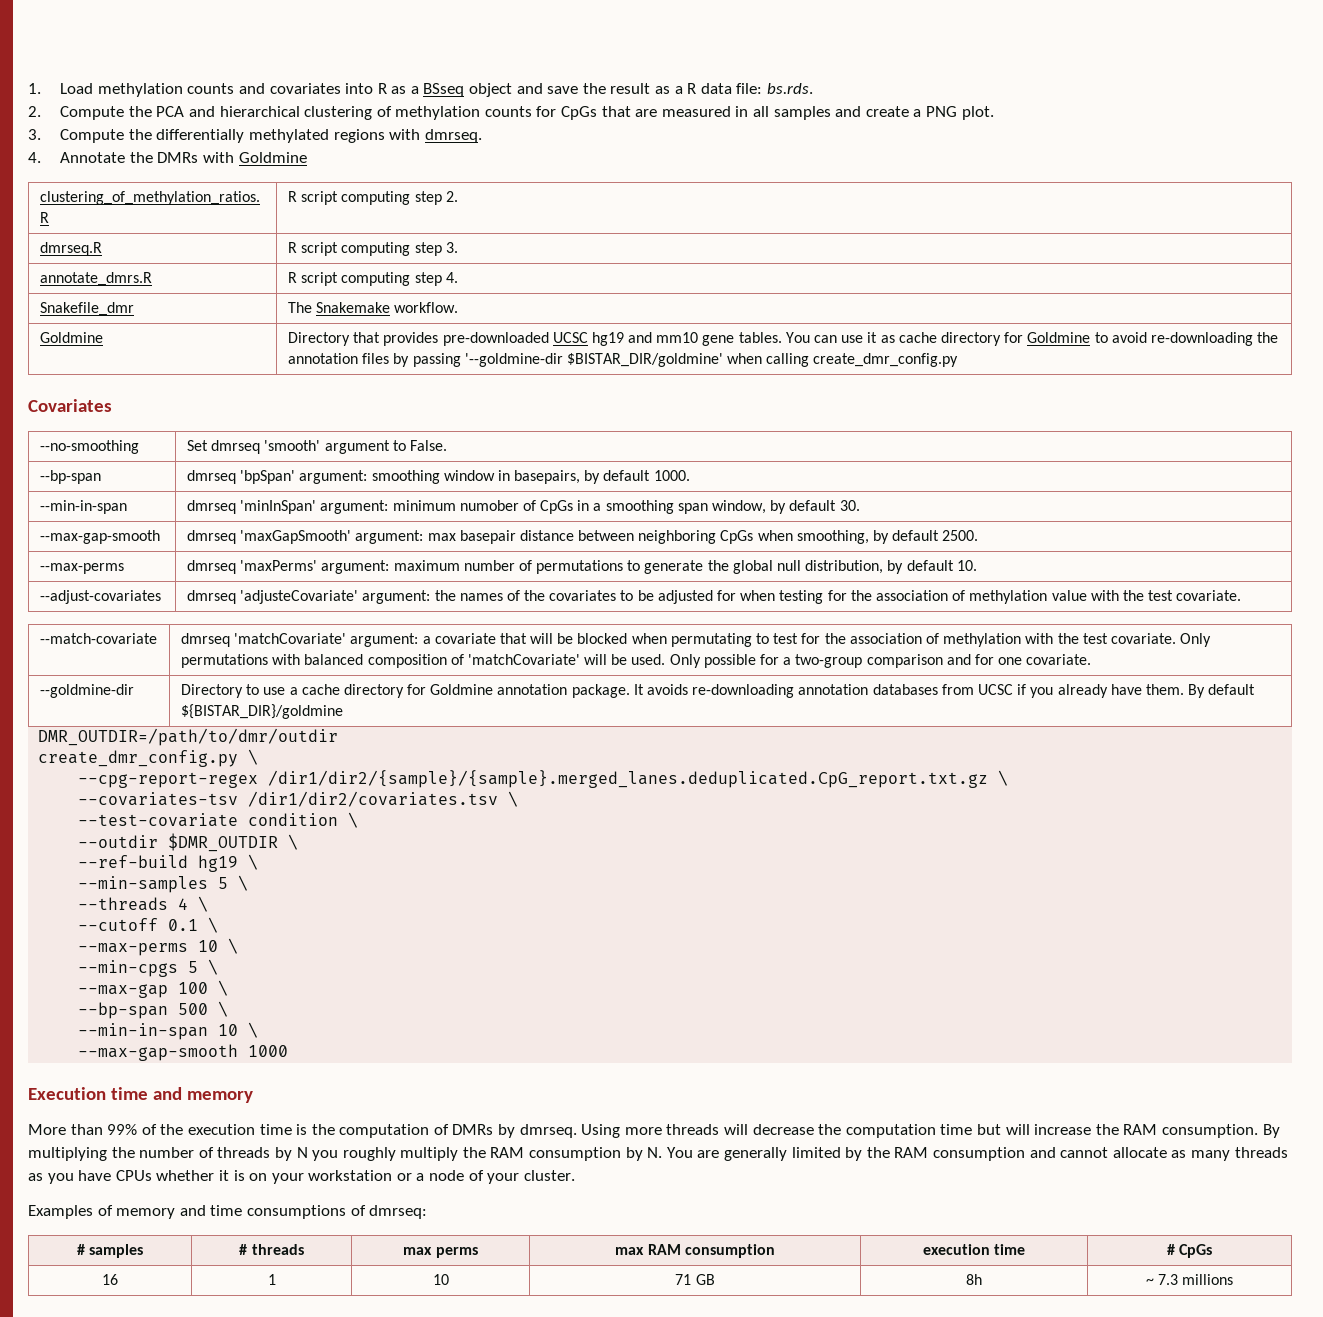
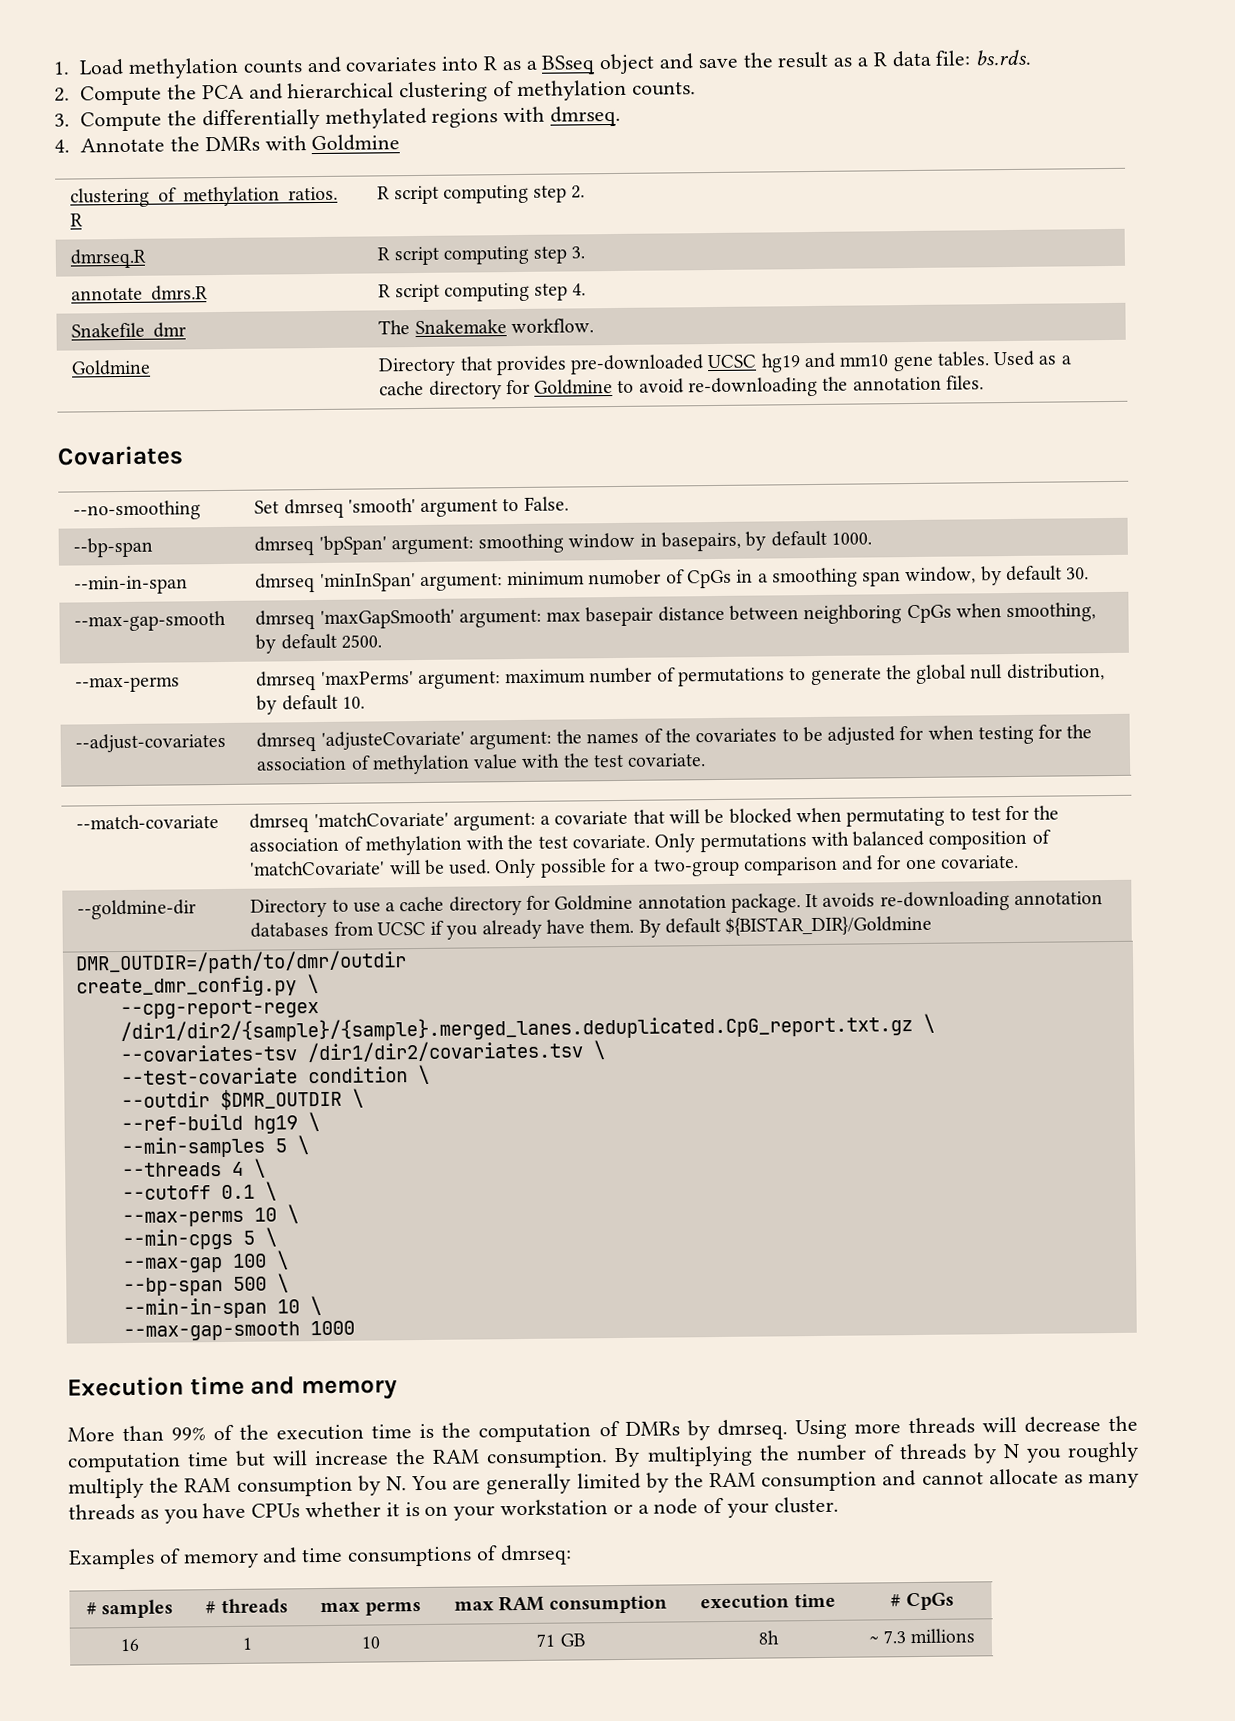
- 2. Compute the PCA and hierarchical clustering of methylation counts for CpGs that are measured in all samples and create a PNG plot.
+ 2. Compute the PCA and hierarchical clustering of methylation counts.
- Goldmine | Directory that provides pre-downloaded UCSC hg19 and mm10 gene tables. You can use it as cache directory for Goldmine to avoid re-downloading the annotation files by passing '--goldmine-dir $BISTAR_DIR/goldmine' when calling create_dmr_config.py
+ Goldmine | Directory that provides pre-downloaded UCSC hg19 and mm10 gene tables. Used as a cache directory for Goldmine to avoid re-downloading the annotation files.
- --goldmine-dir | Directory to use a cache directory for Goldmine annotation package. It avoids re-downloading annotation databases from UCSC if you already have them. By default ${BISTAR_DIR}/goldmine
+ --goldmine-dir | Directory to use a cache directory for Goldmine annotation package. It avoids re-downloading annotation databases from UCSC if you already have them. By default ${BISTAR_DIR}/Goldmine

